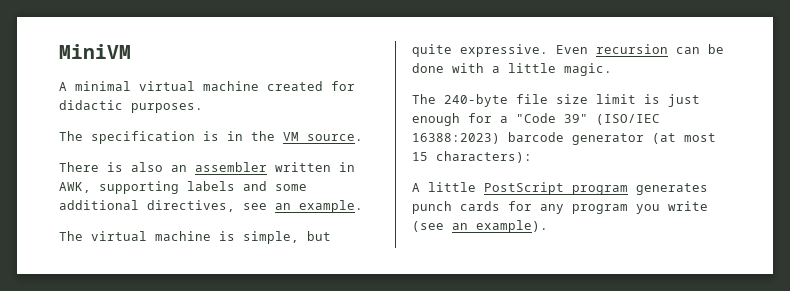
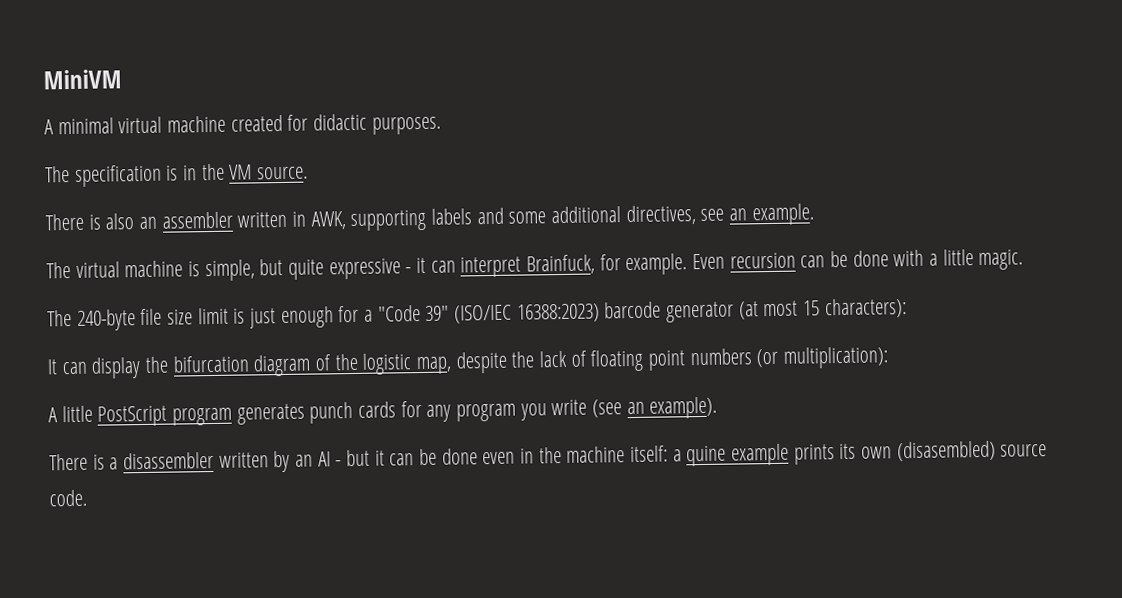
- The virtual machine is simple, but quite expressive.
+ The virtual machine is simple, but quite expressive - it can interpret Brainfuck, for example.
+ It can display the bifurcation diagram of the logistic map, despite the lack of floating point numbers (or multiplication):
+ There is a disassembler written by an AI - but it can be done even in the machine itself: a quine example prints its own (disasembled) source code.

